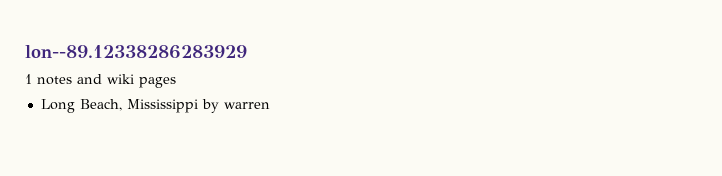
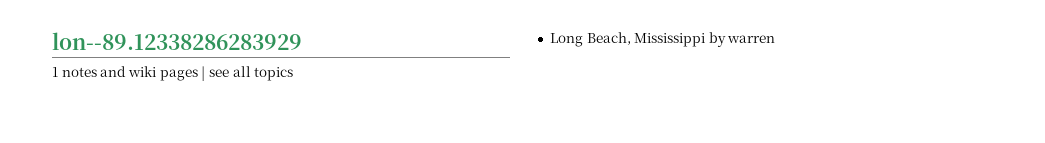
- 1 notes and wiki pages
+ 1 notes and wiki pages | see all topics

